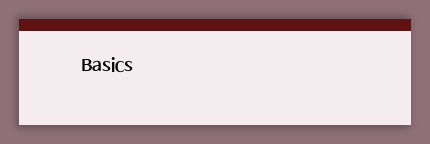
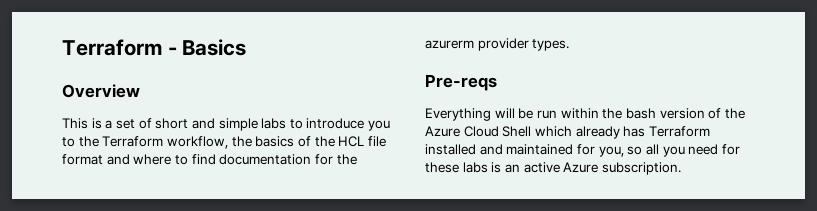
- Basics
+ Terraform - Basics
+ Overview
+ This is a set of short and simple labs to introduce you to the Terraform workflow, the basics of the HCL file format and where to find documentation for the azurerm provider types.
+ Pre-reqs
+ Everything will be run within the bash version of the Azure Cloud Shell which already has Terraform installed and maintained for you, so all you need for these labs is an active Azure subscription.

